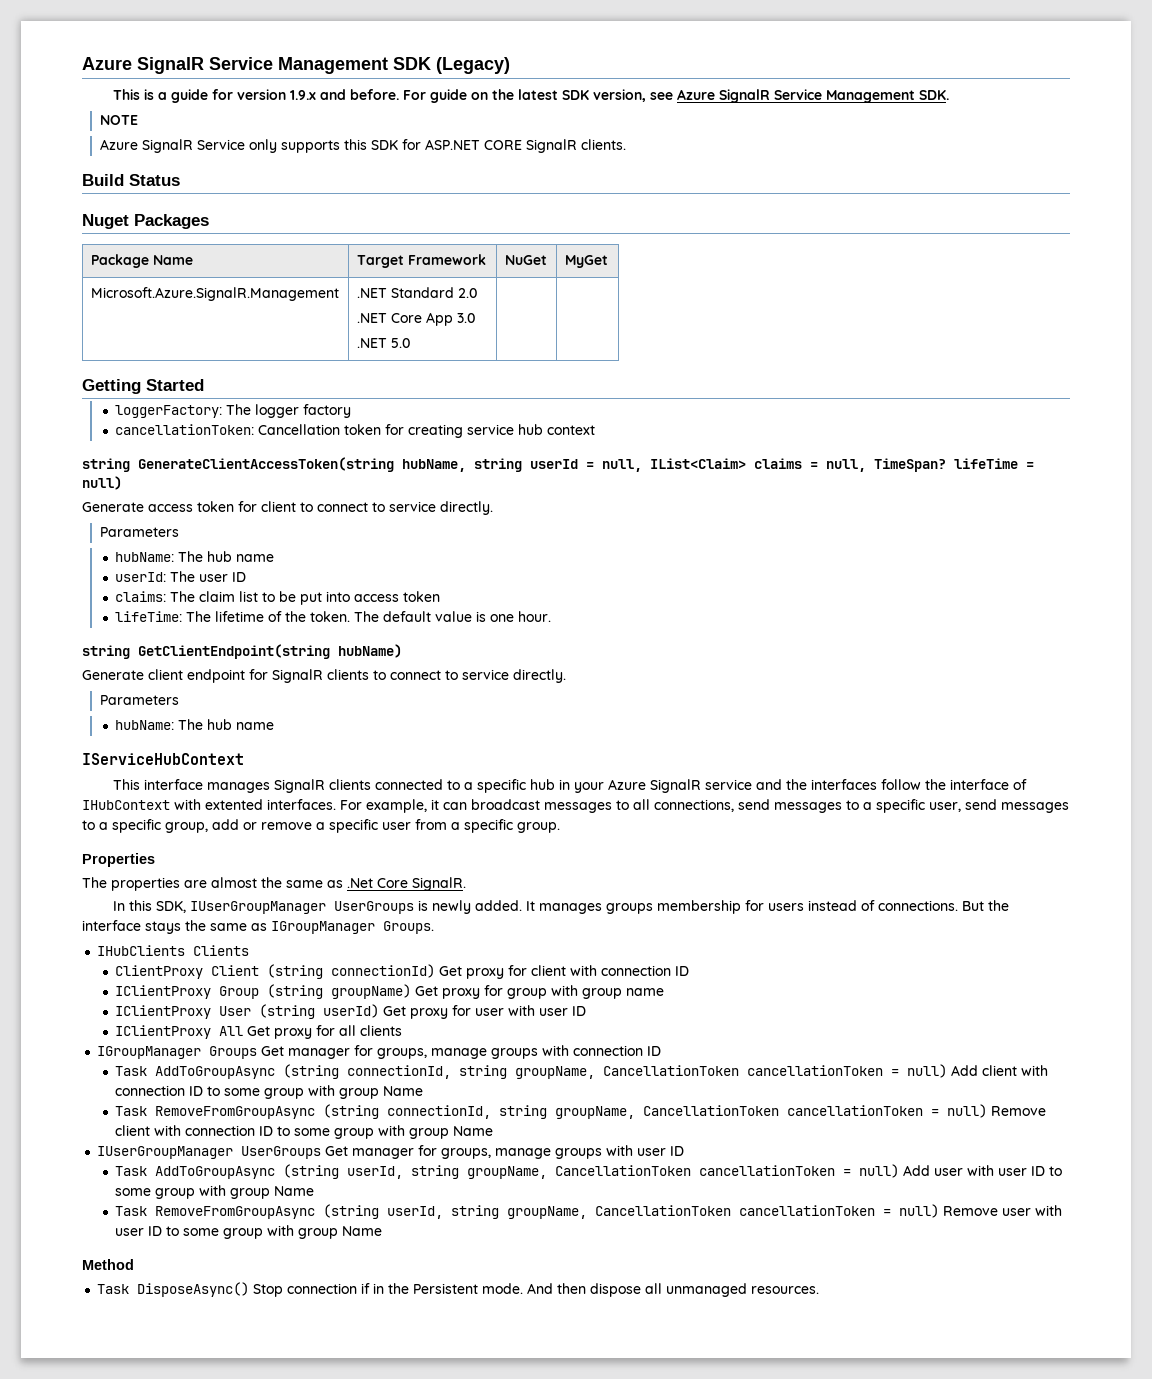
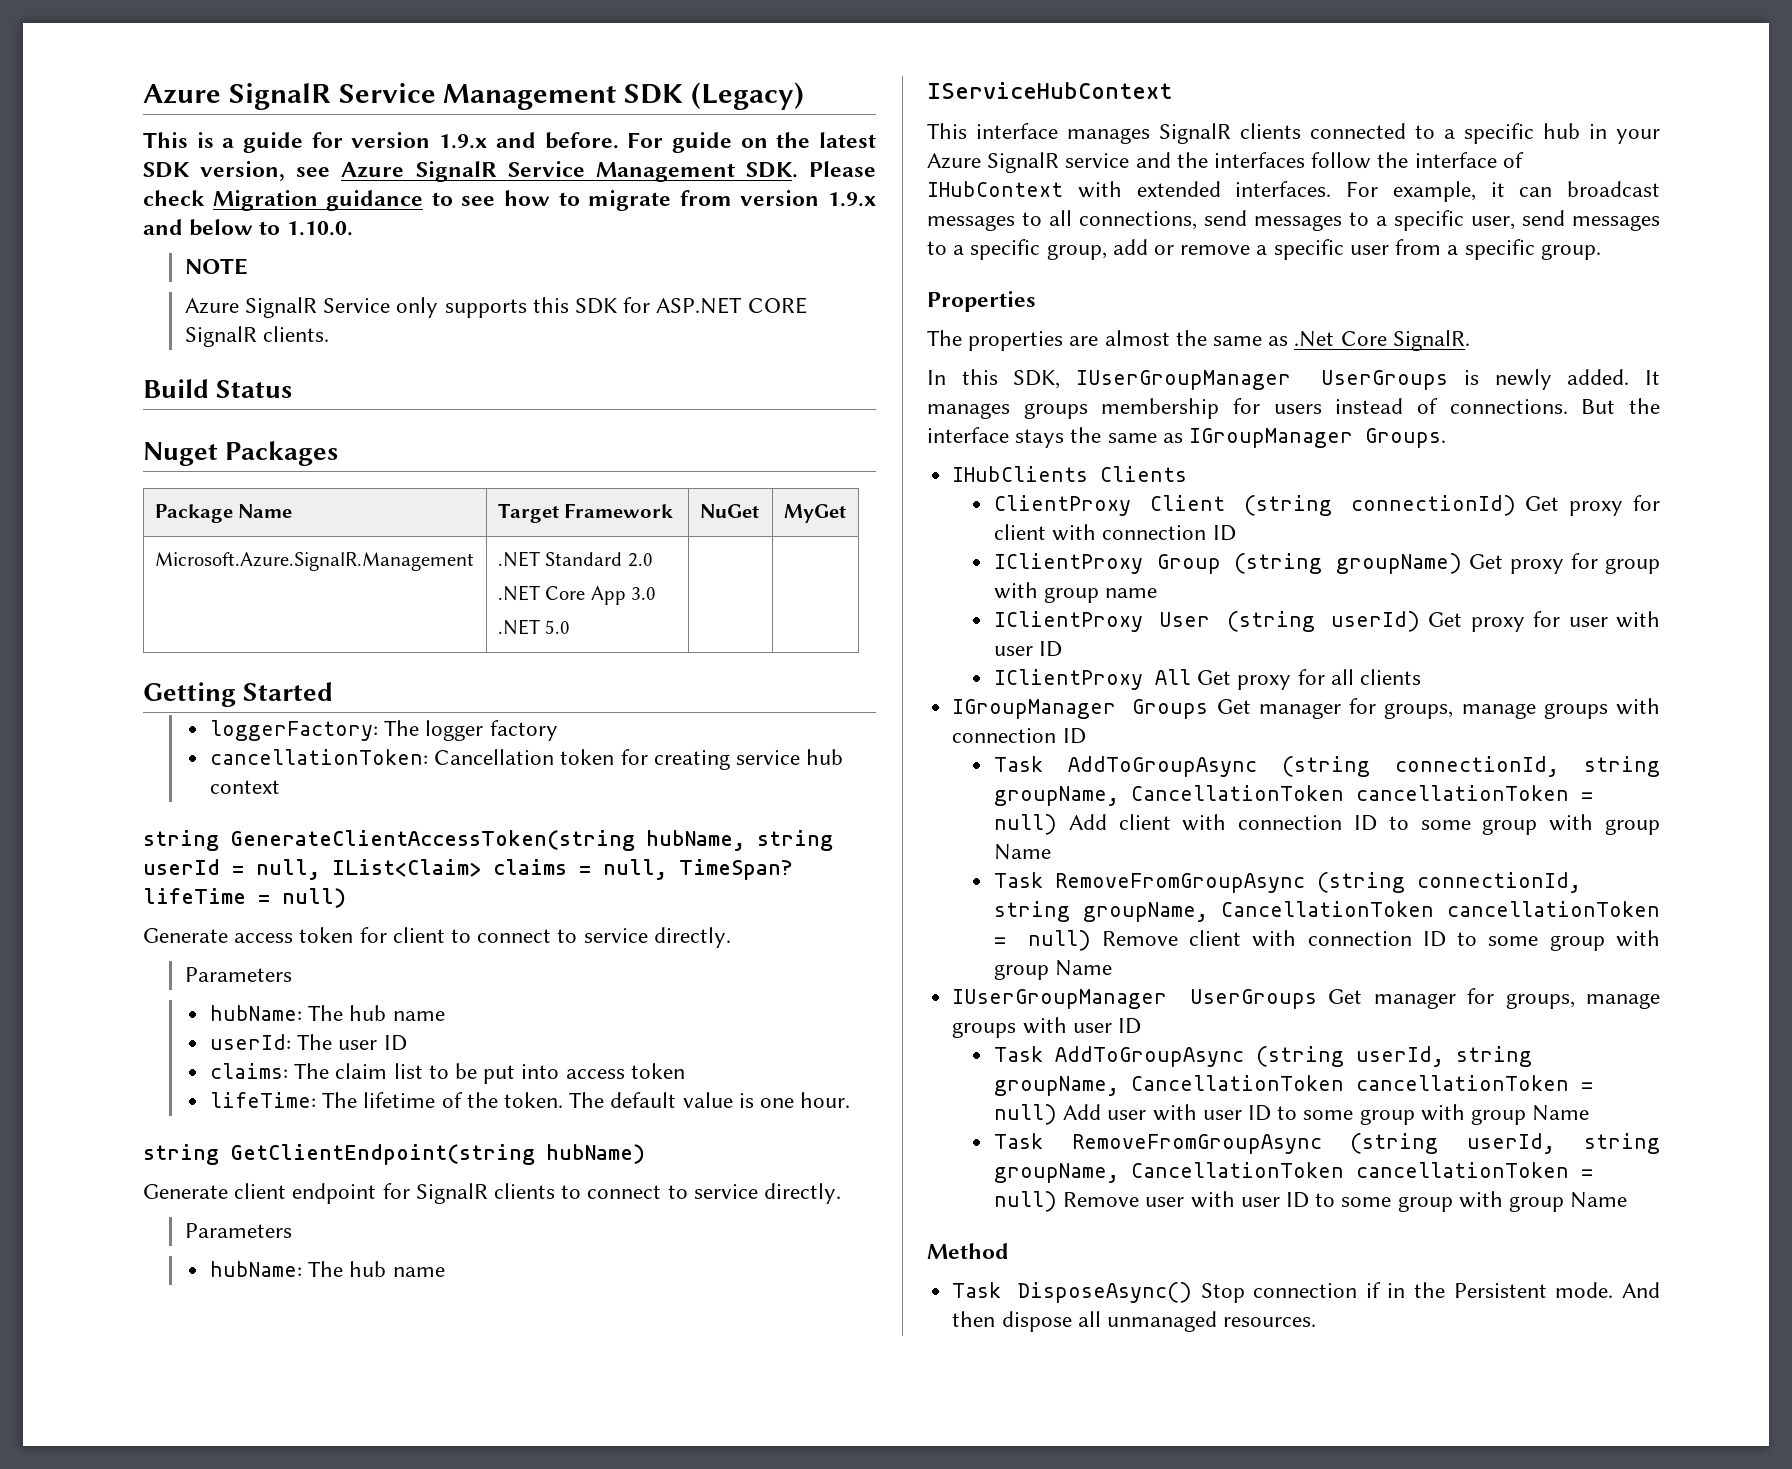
- For guide on the latest SDK version, see Azure SignalR Service Management SDK.
+ For guide on the latest SDK version, see Azure SignalR Service Management SDK. Please check Migration guidance to see how to migrate from version 1.9.x and below to 1.10.0.
- This interface manages SignalR clients connected to a specific hub in your Azure SignalR service and the interfaces follow the interface of IHubContext with extented interfaces.
+ This interface manages SignalR clients connected to a specific hub in your Azure SignalR service and the interfaces follow the interface of IHubContext with extended interfaces.

